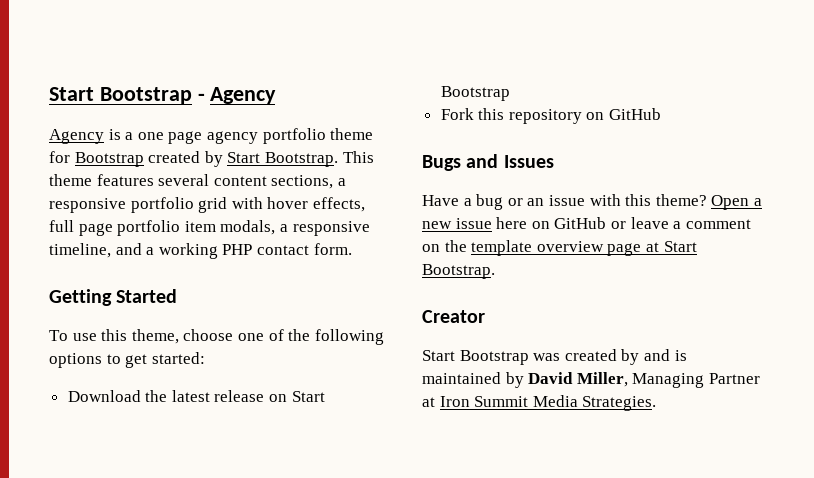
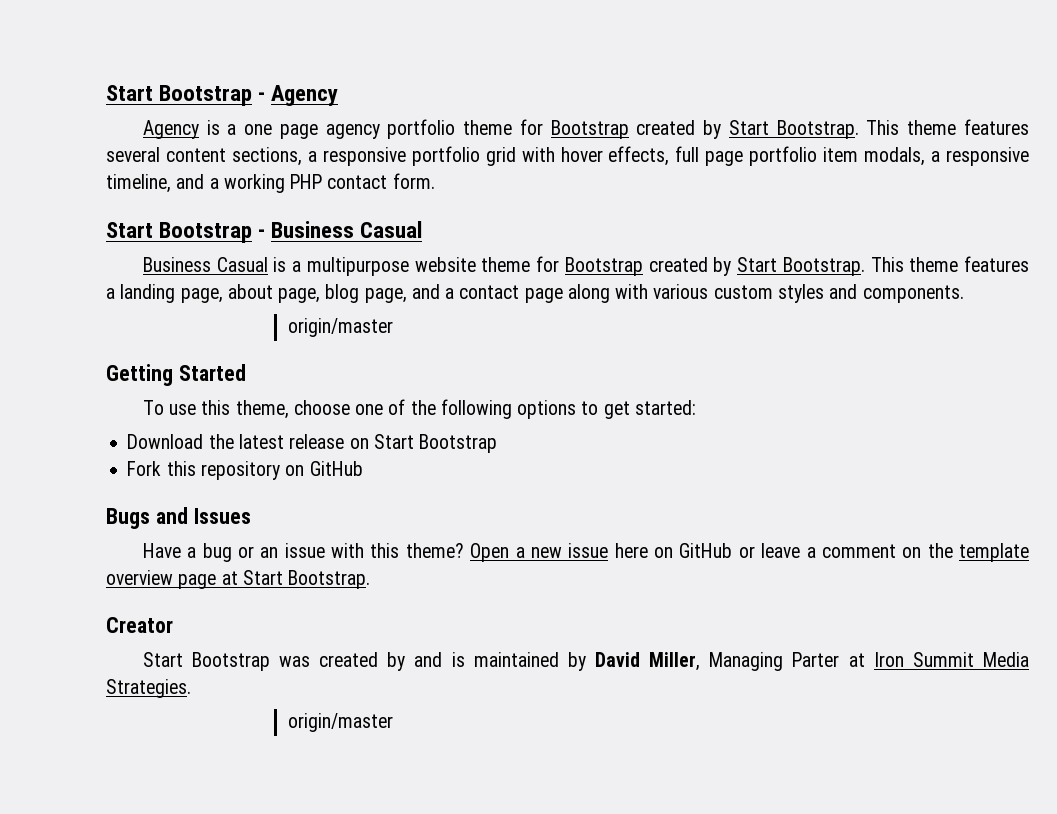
+ Start Bootstrap - Business Casual
+ Business Casual is a multipurpose website theme for Bootstrap created by Start Bootstrap. This theme features a landing page, about page, blog page, and a contact page along with various custom styles and components.
+ origin/master
- Start Bootstrap was created by and is maintained by David Miller, Managing Partner at Iron Summit Media Strategies.
+ Start Bootstrap was created by and is maintained by David Miller, Managing Parter at Iron Summit Media Strategies.
+ origin/master

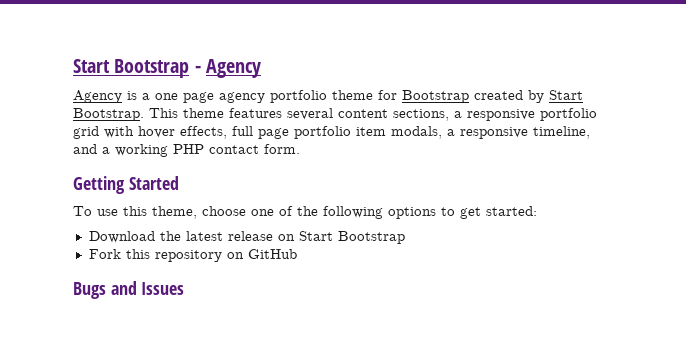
- Start Bootstrap - Business Casual
- Business Casual is a multipurpose website theme for Bootstrap created by Start Bootstrap. This theme features a landing page, about page, blog page, and a contact page along with various custom styles and components.
- origin/master
- Have a bug or an issue with this theme? Open a new issue here on GitHub or leave a comment on the template overview page at Start Bootstrap.
- Creator
- Start Bootstrap was created by and is maintained by David Miller, Managing Parter at Iron Summit Media Strategies.
- origin/master

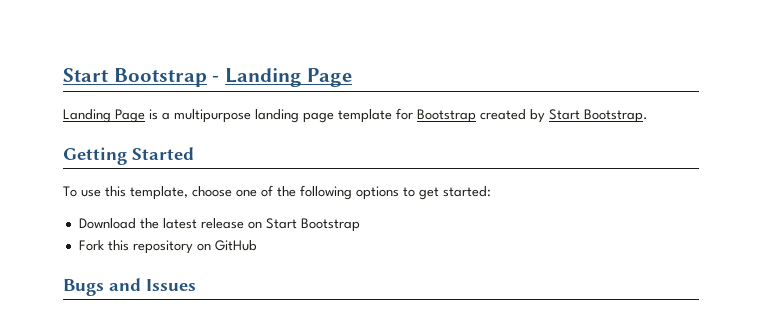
- Start Bootstrap - Agency
- Agency is a one page agency portfolio theme for Bootstrap created by Start Bootstrap. This theme features several content sections, a responsive portfolio grid with hover effects, full page portfolio item modals, a responsive timeline, and a working PHP contact form.
+ Start Bootstrap - Landing Page
+ Landing Page is a multipurpose landing page template for Bootstrap created by Start Bootstrap.
- To use this theme, choose one of the following options to get started:
+ To use this template, choose one of the following options to get started:

